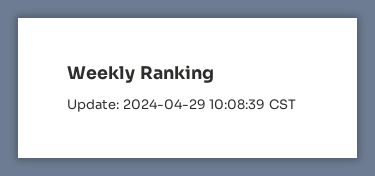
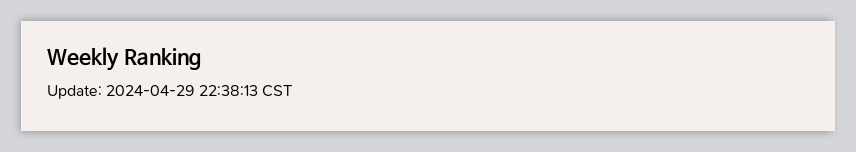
- Update: 2024-04-29 10:08:39 CST
+ Update: 2024-04-29 22:38:13 CST

